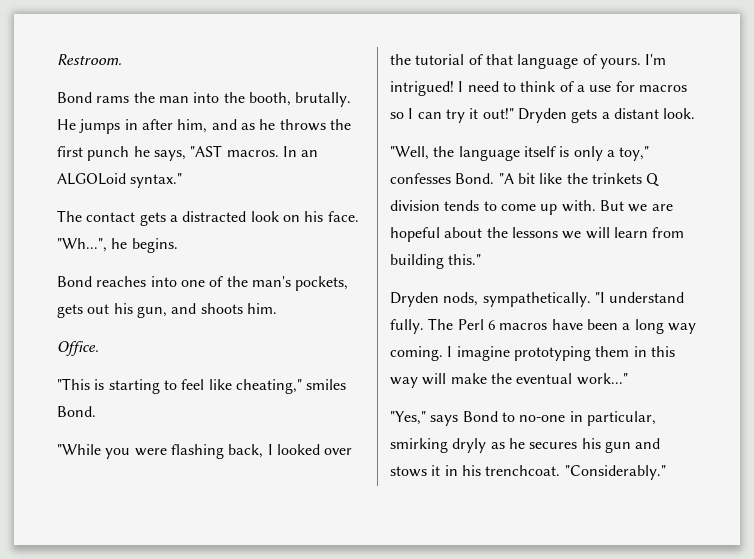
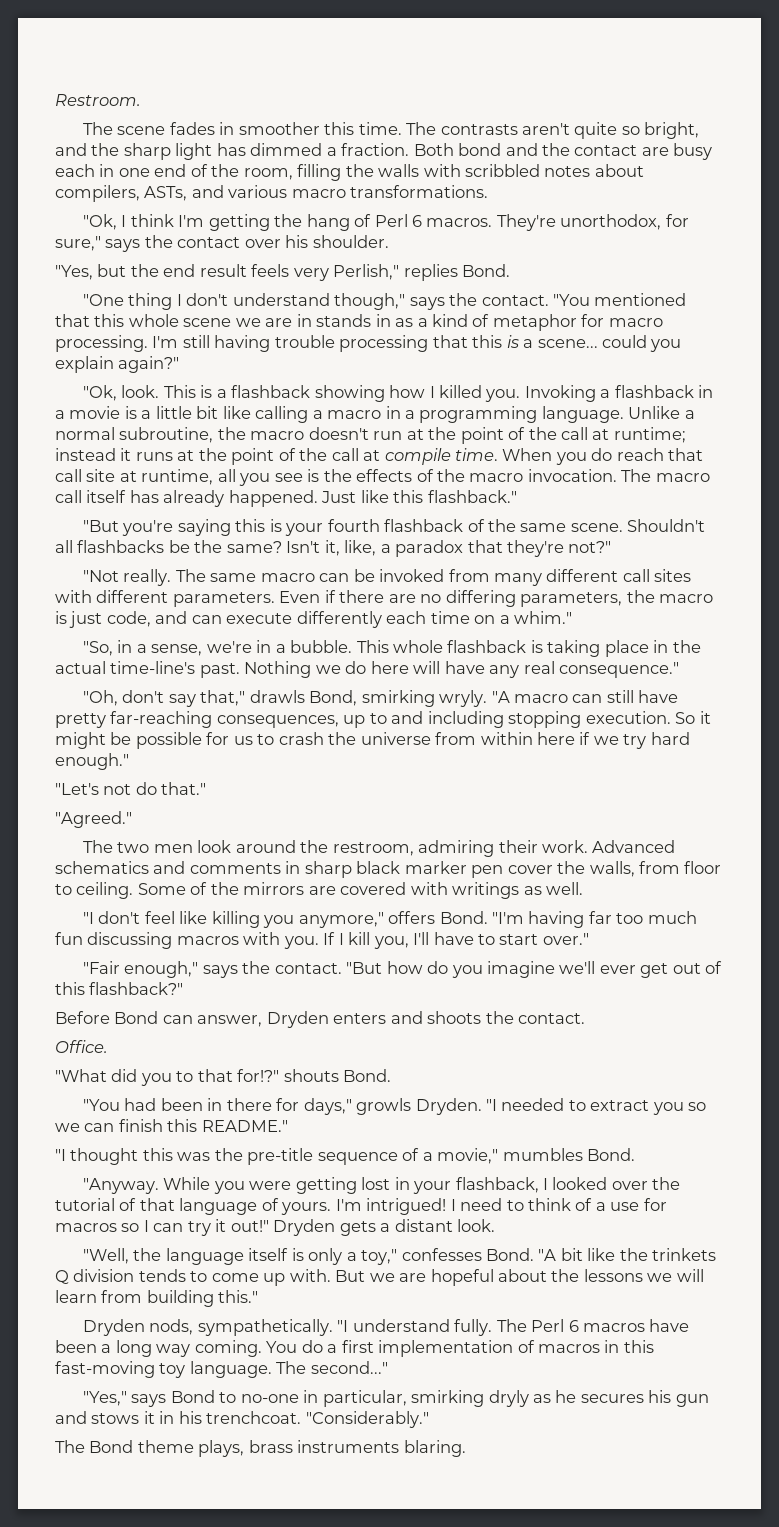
- Bond rams the man into the booth, brutally. He jumps in after him, and as he throws the first punch he says, "AST macros. In an ALGOLoid syntax."
- The contact gets a distracted look on his face. "Wh...", he begins.
- Bond reaches into one of the man's pockets, gets out his gun, and shoots him.
+ The scene fades in smoother this time. The contrasts aren't quite so bright, and the sharp light has dimmed a fraction. Both bond and the contact are busy each in one end of the room, filling the walls with scribbled notes about compilers, ASTs, and various macro transformations.
+ "Ok, I think I'm getting the hang of Perl 6 macros. They're unorthodox, for sure," says the contact over his shoulder.
+ "Yes, but the end result feels very Perlish," replies Bond.
+ "One thing I don't understand though," says the contact. "You mentioned that this whole scene we are in stands in as a kind of metaphor for macro processing. I'm still having trouble processing that this is a scene... could you explain again?"
+ "Ok, look. This is a flashback showing how I killed you. Invoking a flashback in a movie is a little bit like calling a macro in a programming language. Unlike a normal subroutine, the macro doesn't run at the point of the call at runtime; instead it runs at the point of the call at compile time. When you do reach that call site at runtime, all you see is the effects of the macro invocation. The macro call itself has already happened. Just like this flashback."
+ "But you're saying this is your fourth flashback of the same scene. Shouldn't all flashbacks be the same? Isn't it, like, a paradox that they're not?"
+ "Not really. The same macro can be invoked from many different call sites with different parameters. Even if there are no differing parameters, the macro is just code, and can execute differently each time on a whim."
+ "So, in a sense, we're in a bubble. This whole flashback is taking place in the actual time-line's past. Nothing we do here will have any real consequence."
+ "Oh, don't say that," drawls Bond, smirking wryly. "A macro can still have pretty far-reaching consequences, up to and including stopping execution. So it might be possible for us to crash the universe from within here if we try hard enough."
+ "Let's not do that."
+ "Agreed."
+ The two men look around the restroom, admiring their work. Advanced schematics and comments in sharp black marker pen cover the walls, from floor to ceiling. Some of the mirrors are covered with writings as well.
+ "I don't feel like killing you anymore," offers Bond. "I'm having far too much fun discussing macros with you. If I kill you, I'll have to start over."
+ "Fair enough," says the contact. "But how do you imagine we'll ever get out of this flashback?"
+ Before Bond can answer, Dryden enters and shoots the contact.
  Office.
- "This is starting to feel like cheating," smiles Bond.
- "While you were flashing back, I looked over the tutorial of that language of yours.
+ "What did you to that for!?" shouts Bond.
+ "You had been in there for days," growls Dryden. "I needed to extract you so we can finish this README."
+ "I thought this was the pre-title sequence of a movie," mumbles Bond.
+ "Anyway. While you were getting lost in your flashback, I looked over the tutorial of that language of yours.
- I imagine prototyping them in this way will make the eventual work..."
+ You do a first implementation of macros in this fast-moving toy language. The second..."
+ The Bond theme plays, brass instruments blaring.

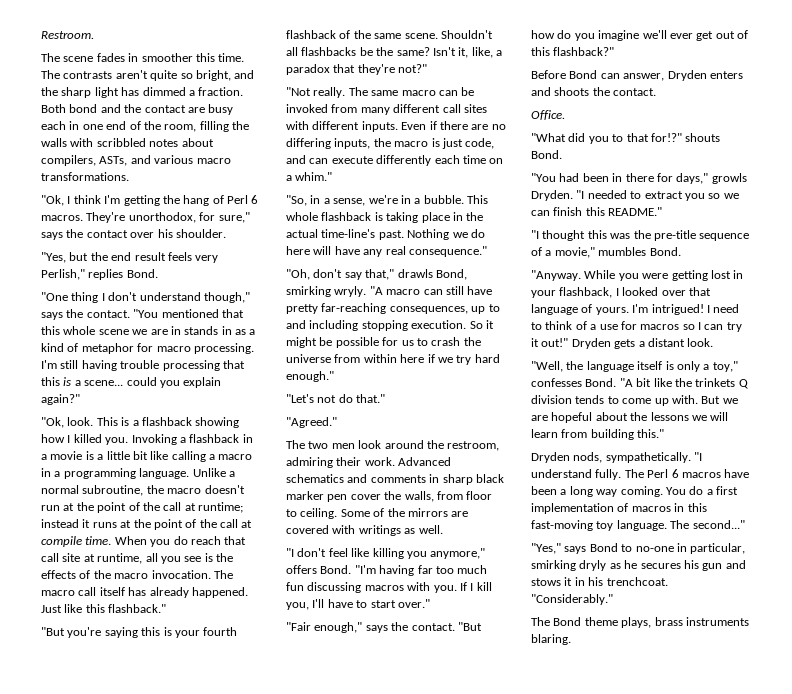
- The same macro can be invoked from many different call sites with different parameters.
+ The same macro can be invoked from many different call sites with different inputs.
- Even if there are no differing parameters, the macro is just code, and can execute differently each time on a whim."
+ Even if there are no differing inputs, the macro is just code, and can execute differently each time on a whim."
- While you were getting lost in your flashback, I looked over the tutorial of that language of yours.
+ While you were getting lost in your flashback, I looked over that language of yours.

